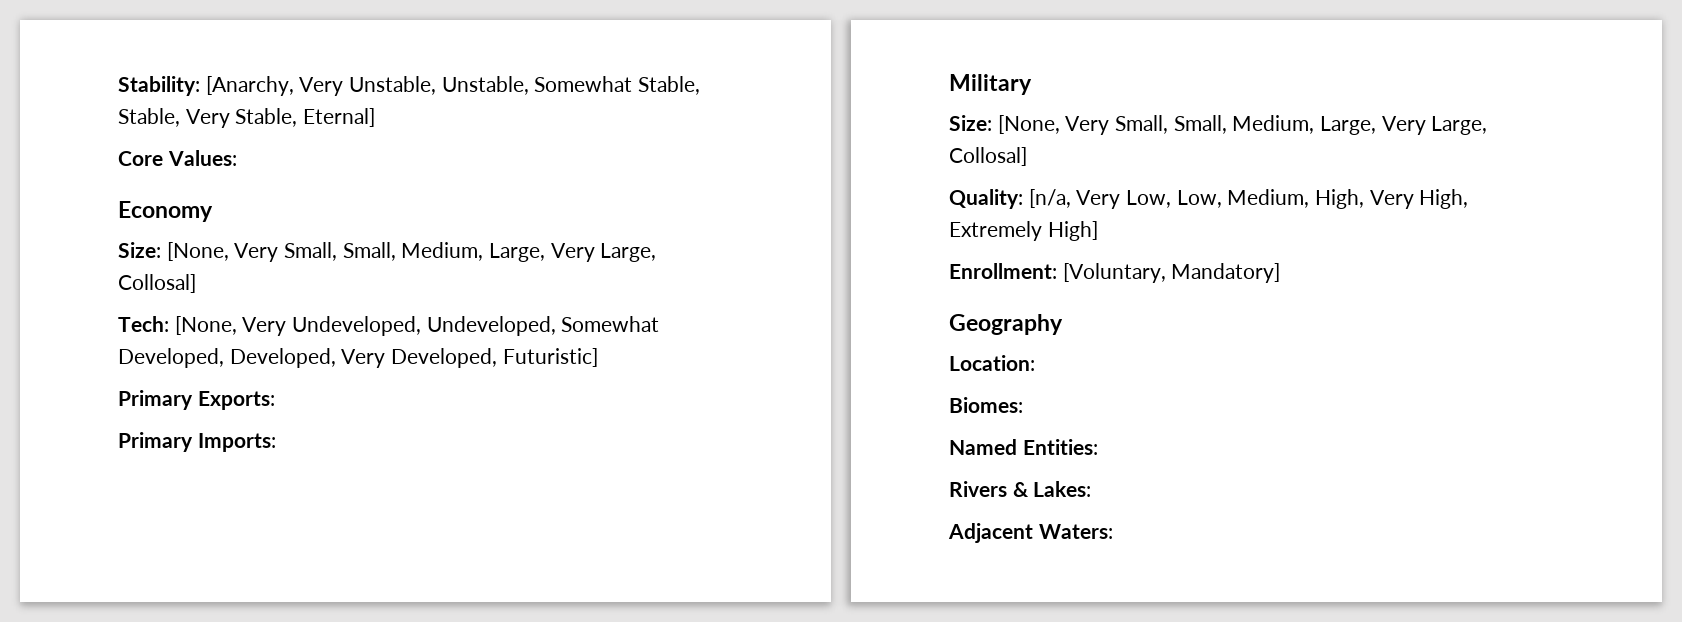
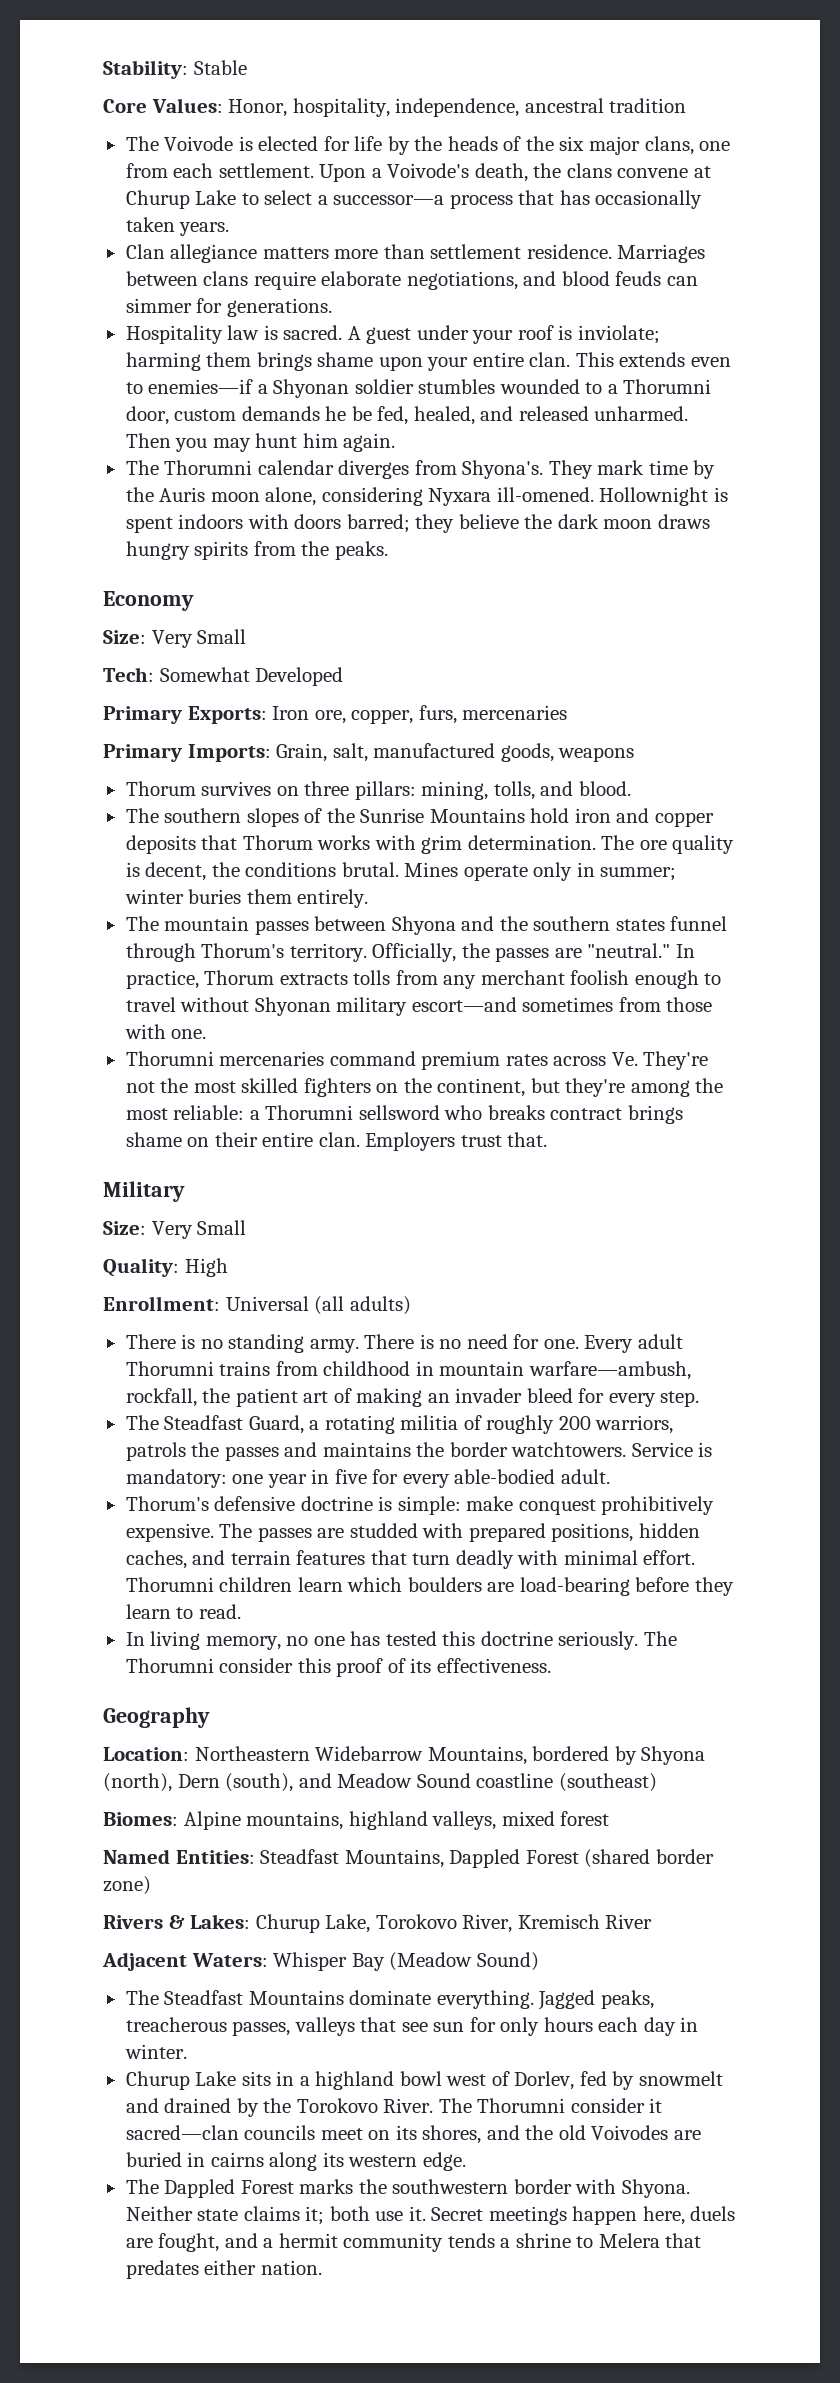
- Stability: [Anarchy, Very Unstable, Unstable, Somewhat Stable, Stable, Very Stable, Eternal]
- Core Values:
+ Stability: Stable
+ Core Values: Honor, hospitality, independence, ancestral tradition
+ The Voivode is elected for life by the heads of the six major clans, one from each settlement. Upon a Voivode's death, the clans convene at Churup Lake to select a successor—a process that has occasionally taken years.
+ Clan allegiance matters more than settlement residence. Marriages between clans require elaborate negotiations, and blood feuds can simmer for generations.
+ Hospitality law is sacred. A guest under your roof is inviolate; harming them brings shame upon your entire clan. This extends even to enemies—if a Shyonan soldier stumbles wounded to a Thorumni door, custom demands he be fed, healed, and released unharmed. Then you may hunt him again.
+ The Thorumni calendar diverges from Shyona's. They mark time by the Auris moon alone, considering Nyxara ill-omened. Hollownight is spent indoors with doors barred; they believe the dark moon draws hungry spirits from the peaks.
  Economy
- Size: [None, Very Small, Small, Medium, Large, Very Large, Collosal]
- Tech: [None, Very Undeveloped, Undeveloped, Somewhat Developed, Developed, Very Developed, Futuristic]
- Primary Exports:
- Primary Imports:
+ Size: Very Small
+ Tech: Somewhat Developed
+ Primary Exports: Iron ore, copper, furs, mercenaries
+ Primary Imports: Grain, salt, manufactured goods, weapons
+ Thorum survives on three pillars: mining, tolls, and blood.
+ The southern slopes of the Sunrise Mountains hold iron and copper deposits that Thorum works with grim determination. The ore quality is decent, the conditions brutal. Mines operate only in summer; winter buries them entirely.
+ The mountain passes between Shyona and the southern states funnel through Thorum's territory. Officially, the passes are "neutral." In practice, Thorum extracts tolls from any merchant foolish enough to travel without Shyonan military escort—and sometimes from those with one.
+ Thorumni mercenaries command premium rates across Ve. They're not the most skilled fighters on the continent, but they're among the most reliable: a Thorumni sellsword who breaks contract brings shame on their entire clan. Employers trust that.
  Military
- Size: [None, Very Small, Small, Medium, Large, Very Large, Collosal]
- Quality: [n/a, Very Low, Low, Medium, High, Very High, Extremely High]
- Enrollment: [Voluntary, Mandatory]
+ Size: Very Small
+ Quality: High
+ Enrollment: Universal (all adults)
+ There is no standing army. There is no need for one. Every adult Thorumni trains from childhood in mountain warfare—ambush, rockfall, the patient art of making an invader bleed for every step.
+ The Steadfast Guard, a rotating militia of roughly 200 warriors, patrols the passes and maintains the border watchtowers. Service is mandatory: one year in five for every able-bodied adult.
+ Thorum's defensive doctrine is simple: make conquest prohibitively expensive. The passes are studded with prepared positions, hidden caches, and terrain features that turn deadly with minimal effort. Thorumni children learn which boulders are load-bearing before they learn to read.
+ In living memory, no one has tested this doctrine seriously. The Thorumni consider this proof of its effectiveness.
  Geography
- Location:
- Biomes:
- Named Entities:
- Rivers & Lakes:
- Adjacent Waters:
+ Location: Northeastern Widebarrow Mountains, bordered by Shyona (north), Dern (south), and Meadow Sound coastline (southeast)
+ Biomes: Alpine mountains, highland valleys, mixed forest
+ Named Entities: Steadfast Mountains, Dappled Forest (shared border zone)
+ Rivers & Lakes: Churup Lake, Torokovo River, Kremisch River
+ Adjacent Waters: Whisper Bay (Meadow Sound)
+ The Steadfast Mountains dominate everything. Jagged peaks, treacherous passes, valleys that see sun for only hours each day in winter.
+ Churup Lake sits in a highland bowl west of Dorlev, fed by snowmelt and drained by the Torokovo River. The Thorumni consider it sacred—clan councils meet on its shores, and the old Voivodes are buried in cairns along its western edge.
+ The Dappled Forest marks the southwestern border with Shyona. Neither state claims it; both use it. Secret meetings happen here, duels are fought, and a hermit community tends a shrine to Melera that predates either nation.

